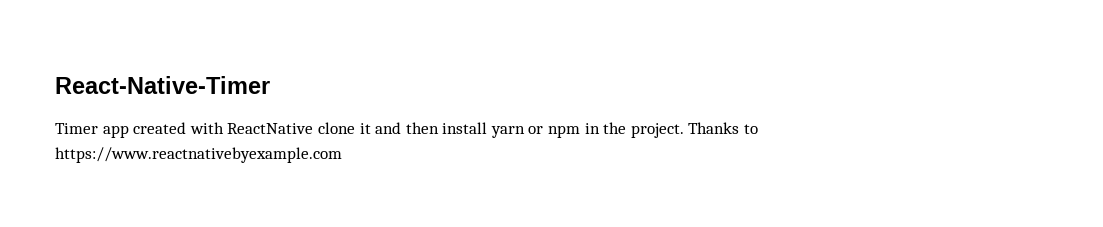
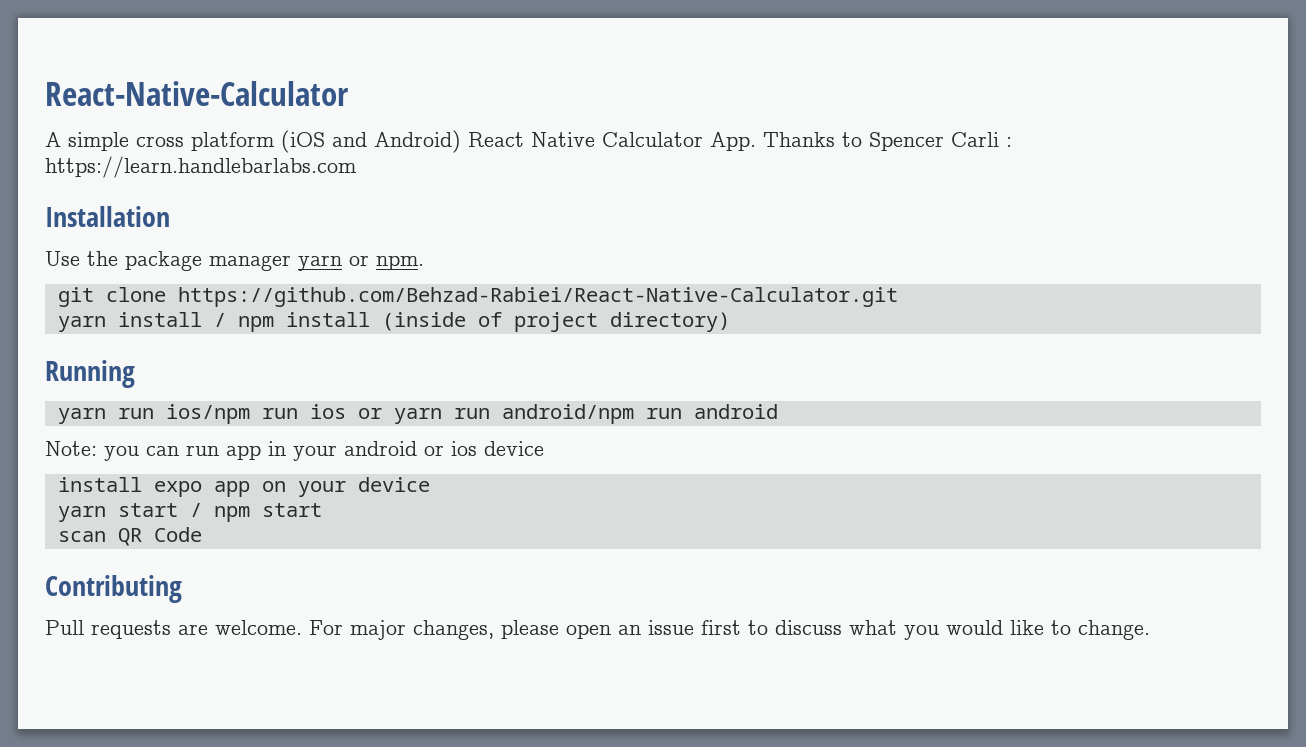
- React-Native-Timer
- Timer app created with ReactNative clone it and then install yarn or npm in the project. Thanks to https://www.reactnativebyexample.com
+ React-Native-Calculator
+ A simple cross platform (iOS and Android) React Native Calculator App. Thanks to Spencer Carli : https://learn.handlebarlabs.com
+ Installation
+ Use the package manager yarn or npm.
+ git clone https://github.com/Behzad-Rabiei/React-Native-Calculator.git
+ yarn install / npm install (inside of project directory)
+ Running
+ yarn run ios/npm run ios or yarn run android/npm run android
+ Note: you can run app in your android or ios device
+ install expo app on your device
+ yarn start / npm start
+ scan QR Code
+ Contributing
+ Pull requests are welcome. For major changes, please open an issue first to discuss what you would like to change.

